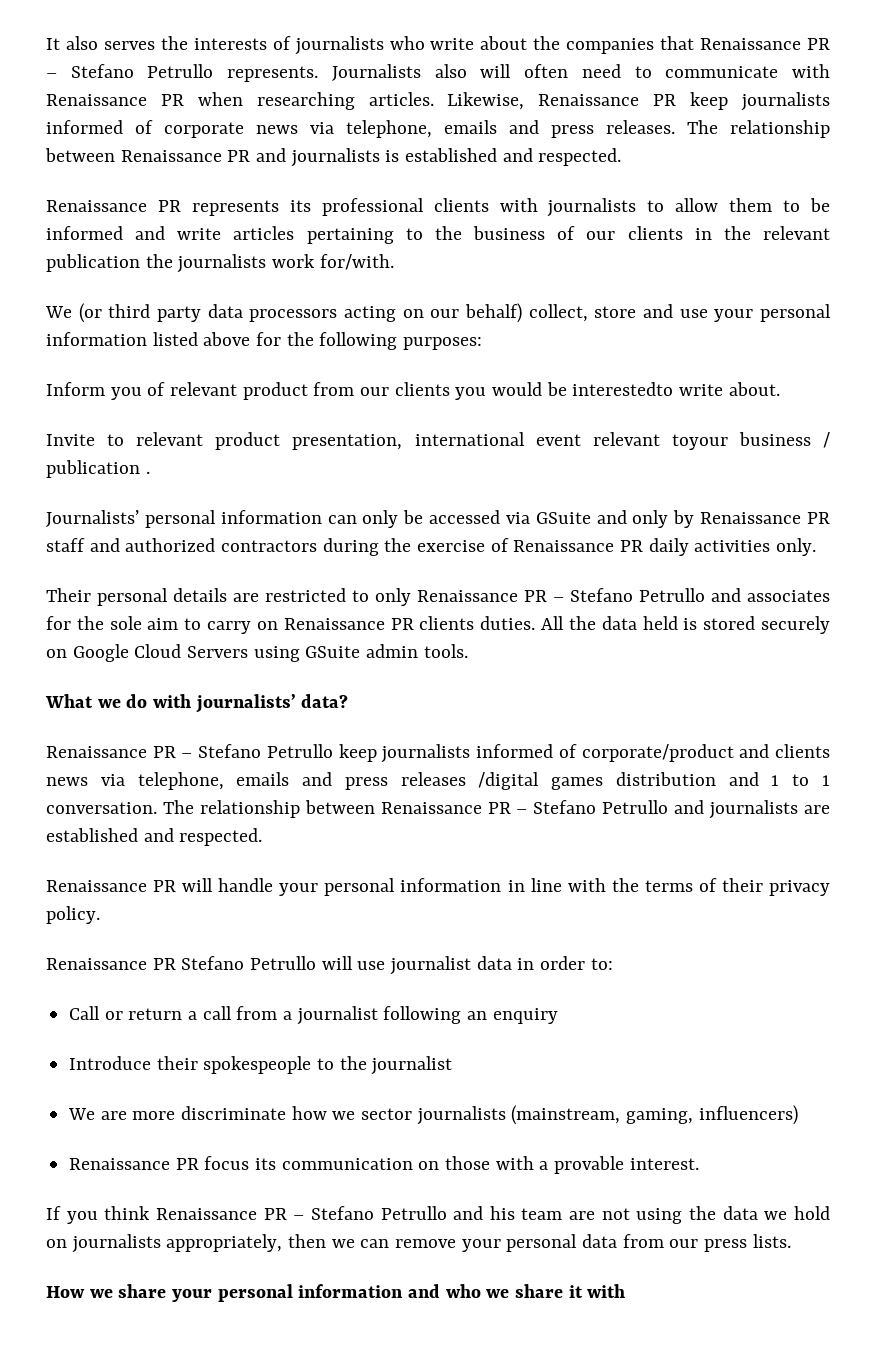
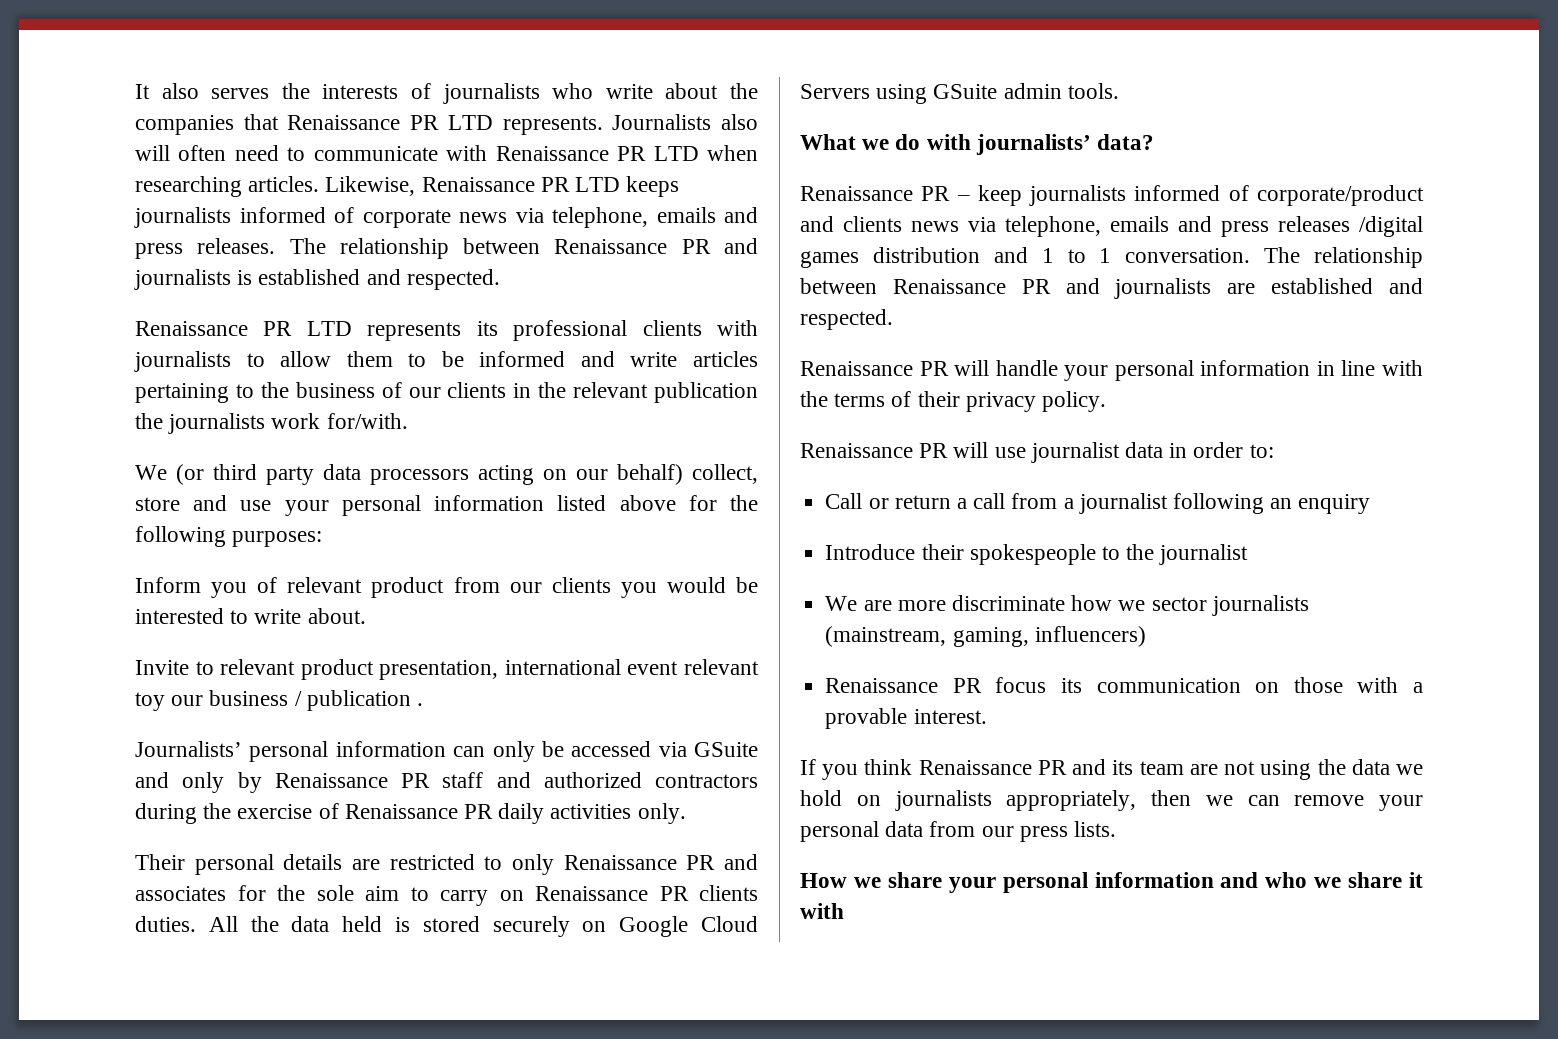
- It also serves the interests of journalists who write about the companies that Renaissance PR – Stefano Petrullo represents.
+ It also serves the interests of journalists who write about the companies that Renaissance PR LTD represents.
- Journalists also will often need to communicate with Renaissance PR when researching articles.
+ Journalists also will often need to communicate with Renaissance PR LTD when researching articles.
- Likewise, Renaissance PR keep journalists informed of corporate news via telephone, emails and press releases.
+ Likewise, Renaissance PR LTD keeps journalists informed of corporate news via telephone, emails and press releases.
- Renaissance PR represents its professional clients with journalists to allow them to be informed and write articles pertaining to the business of our clients in the relevant publication the journalists work for/with.
+ Renaissance PR LTD represents its professional clients with journalists to allow them to be informed and write articles pertaining to the business of our clients in the relevant publication the journalists work for/with.
- Inform you of relevant product from our clients you would be interestedto write about.
+ Inform you of relevant product from our clients you would be interested to write about.
- Invite to relevant product presentation, international event relevant toyour business / publication .
+ Invite to relevant product presentation, international event relevant toy our business / publication .
- Their personal details are restricted to only Renaissance PR – Stefano Petrullo and associates for the sole aim to carry on Renaissance PR clients duties.
+ Their personal details are restricted to only Renaissance PR and associates for the sole aim to carry on Renaissance PR clients duties.
- Renaissance PR – Stefano Petrullo keep journalists informed of corporate/product and clients news via telephone, emails and press releases /digital games distribution and 1 to 1 conversation.
+ Renaissance PR – keep journalists informed of corporate/product and clients news via telephone, emails and press releases /digital games distribution and 1 to 1 conversation.
- The relationship between Renaissance PR – Stefano Petrullo and journalists are established and respected.
+ The relationship between Renaissance PR and journalists are established and respected.
- Renaissance PR Stefano Petrullo will use journalist data in order to:
+ Renaissance PR will use journalist data in order to:
- If you think Renaissance PR – Stefano Petrullo and his team are not using the data we hold on journalists appropriately, then we can remove your personal data from our press lists.
+ If you think Renaissance PR and its team are not using the data we hold on journalists appropriately, then we can remove your personal data from our press lists.

